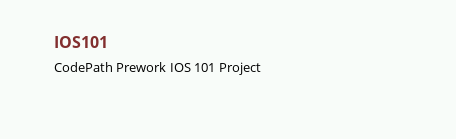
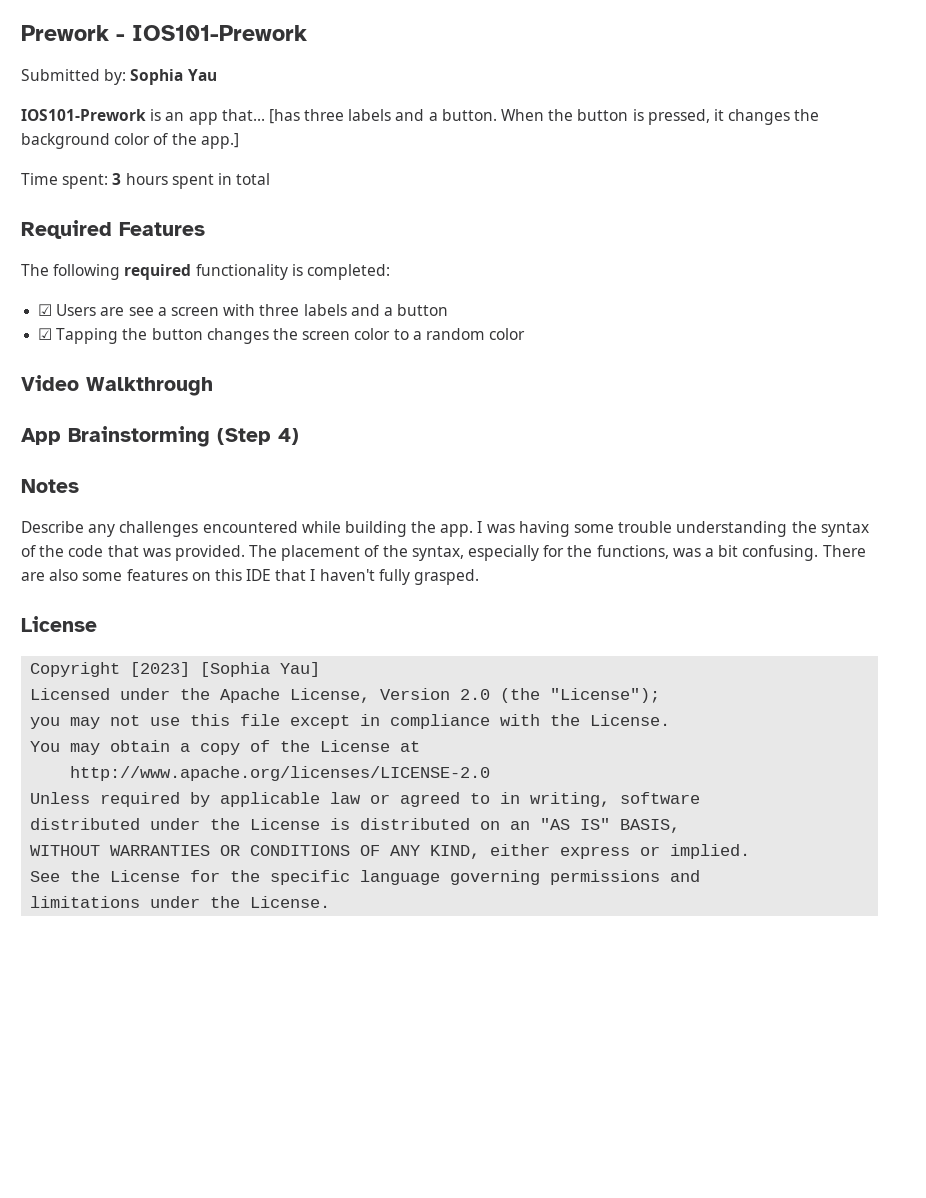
- IOS101
- CodePath Prework IOS 101 Project
+ Prework - IOS101-Prework
+ Submitted by: Sophia Yau
+ IOS101-Prework is an app that... [has three labels and a button. When the button is pressed, it changes the background color of the app.]
+ Time spent: 3 hours spent in total
+ Required Features
+ The following required functionality is completed:
+ ☑ Users are see a screen with three labels and a button
+ ☑ Tapping the button changes the screen color to a random color
+ Video Walkthrough
+ App Brainstorming (Step 4)
+ Notes
+ Describe any challenges encountered while building the app. I was having some trouble understanding the syntax of the code that was provided. The placement of the syntax, especially for the functions, was a bit confusing. There are also some features on this IDE that I haven't fully grasped.
+ License
+ Copyright [2023] [Sophia Yau]
+ Licensed under the Apache License, Version 2.0 (the "License");
+ you may not use this file except in compliance with the License.
+ You may obtain a copy of the License at
+ http://www.apache.org/licenses/LICENSE-2.0
+ Unless required by applicable law or agreed to in writing, software
+ distributed under the License is distributed on an "AS IS" BASIS,
+ WITHOUT WARRANTIES OR CONDITIONS OF ANY KIND, either express or implied.
+ See the License for the specific language governing permissions and
+ limitations under the License.

